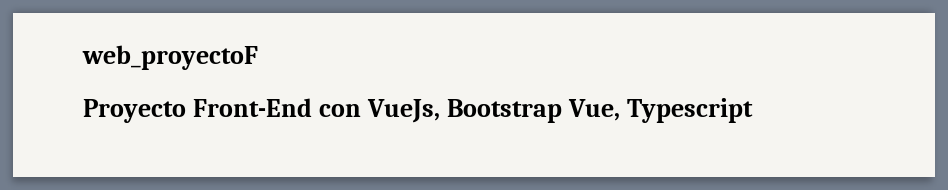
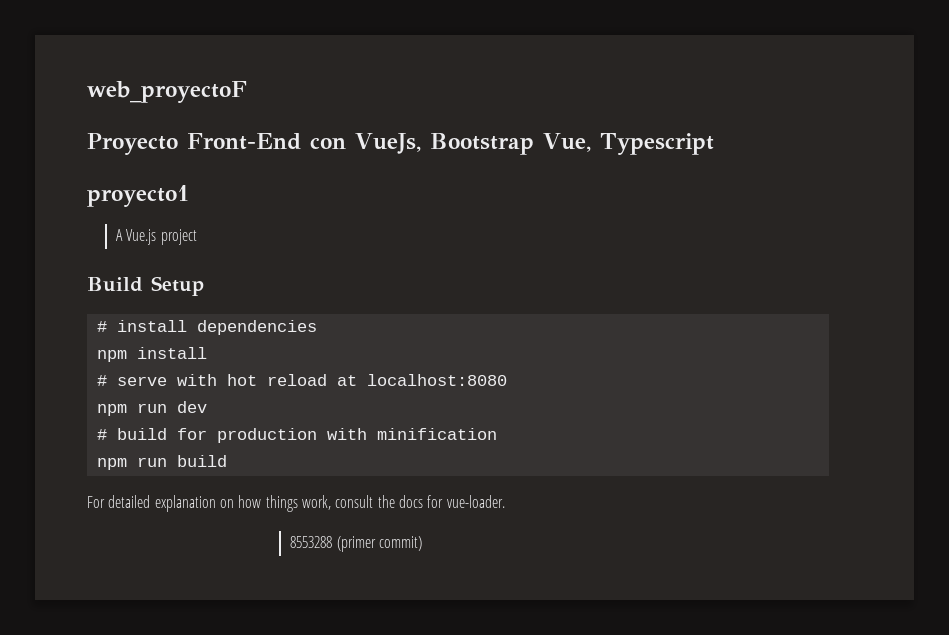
+ proyecto1
+ A Vue.js project
+ Build Setup
+ # install dependencies
+ npm install
+ # serve with hot reload at localhost:8080
+ npm run dev
+ # build for production with minification
+ npm run build
+ For detailed explanation on how things work, consult the docs for vue-loader.
+ 8553288 (primer commit)

